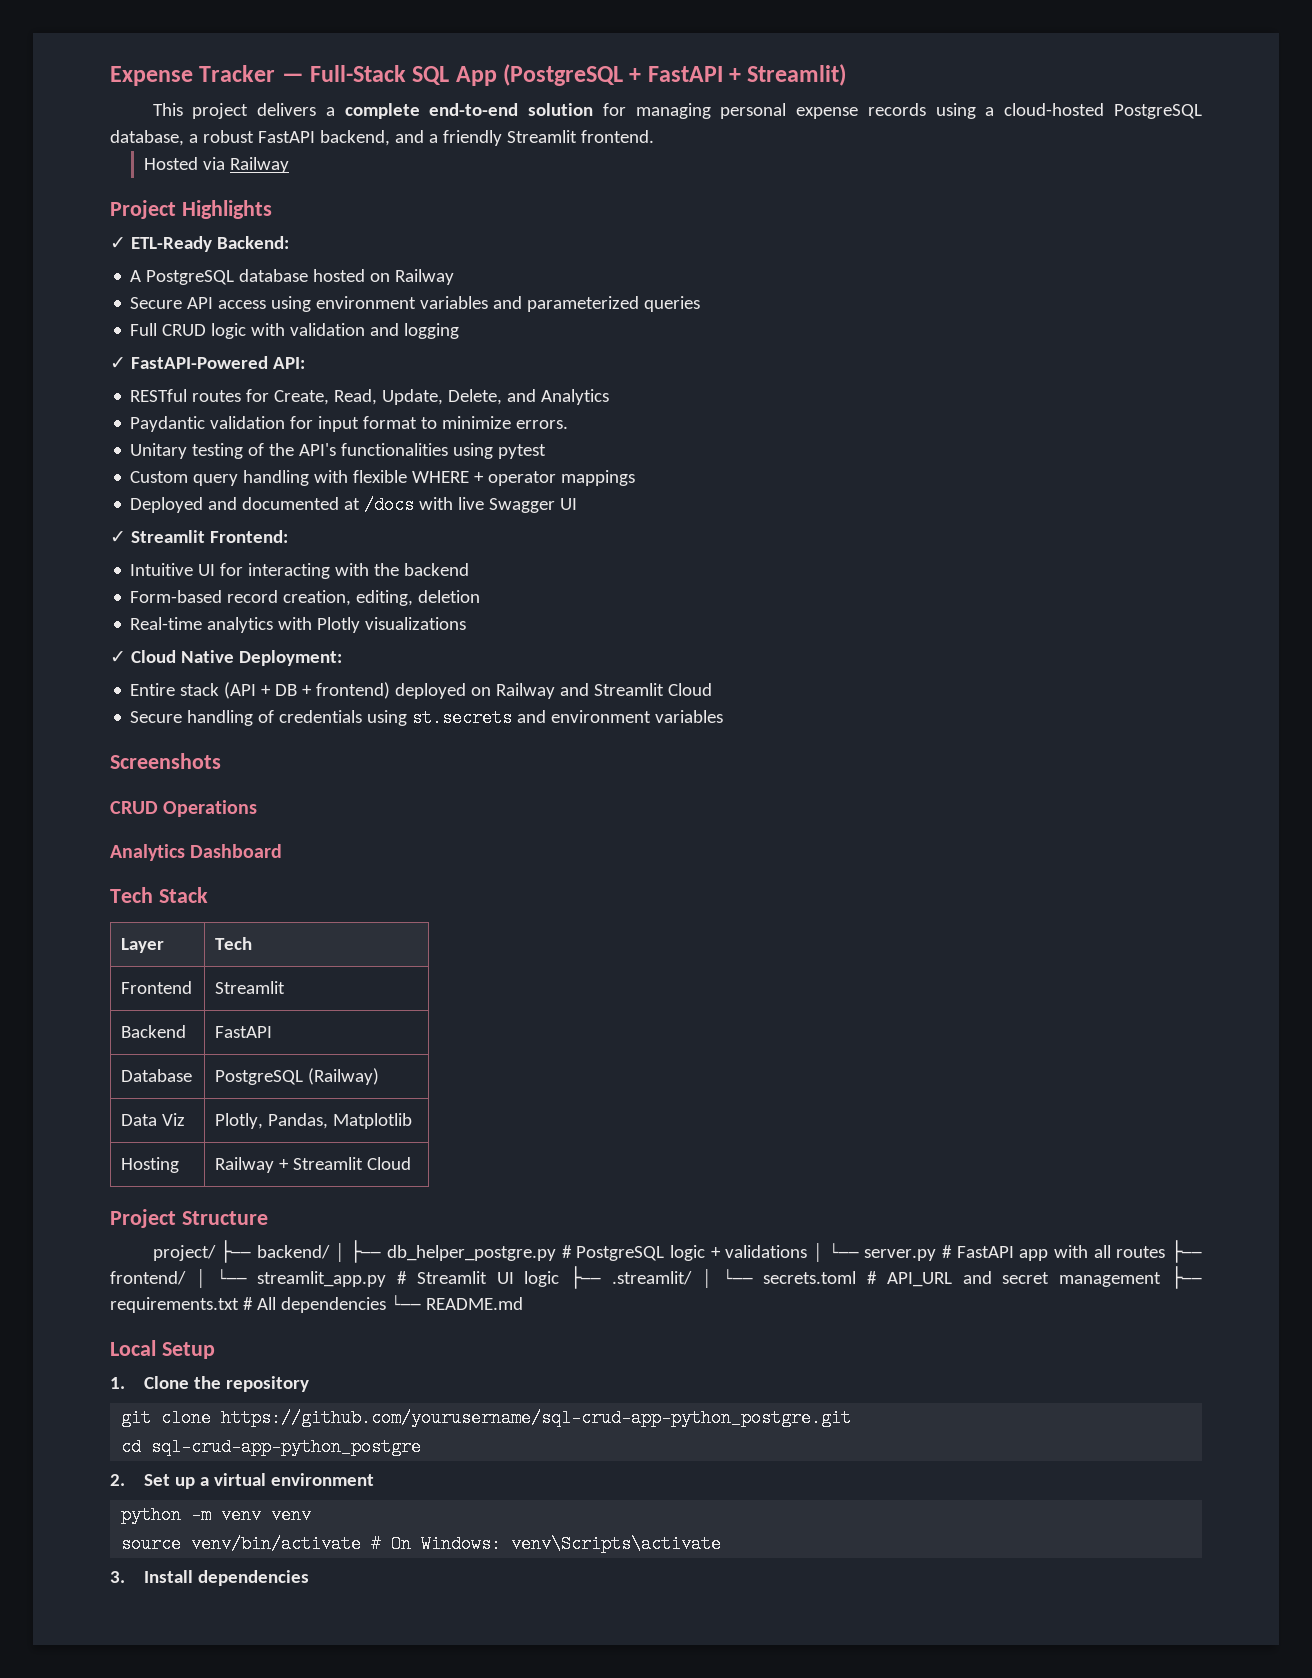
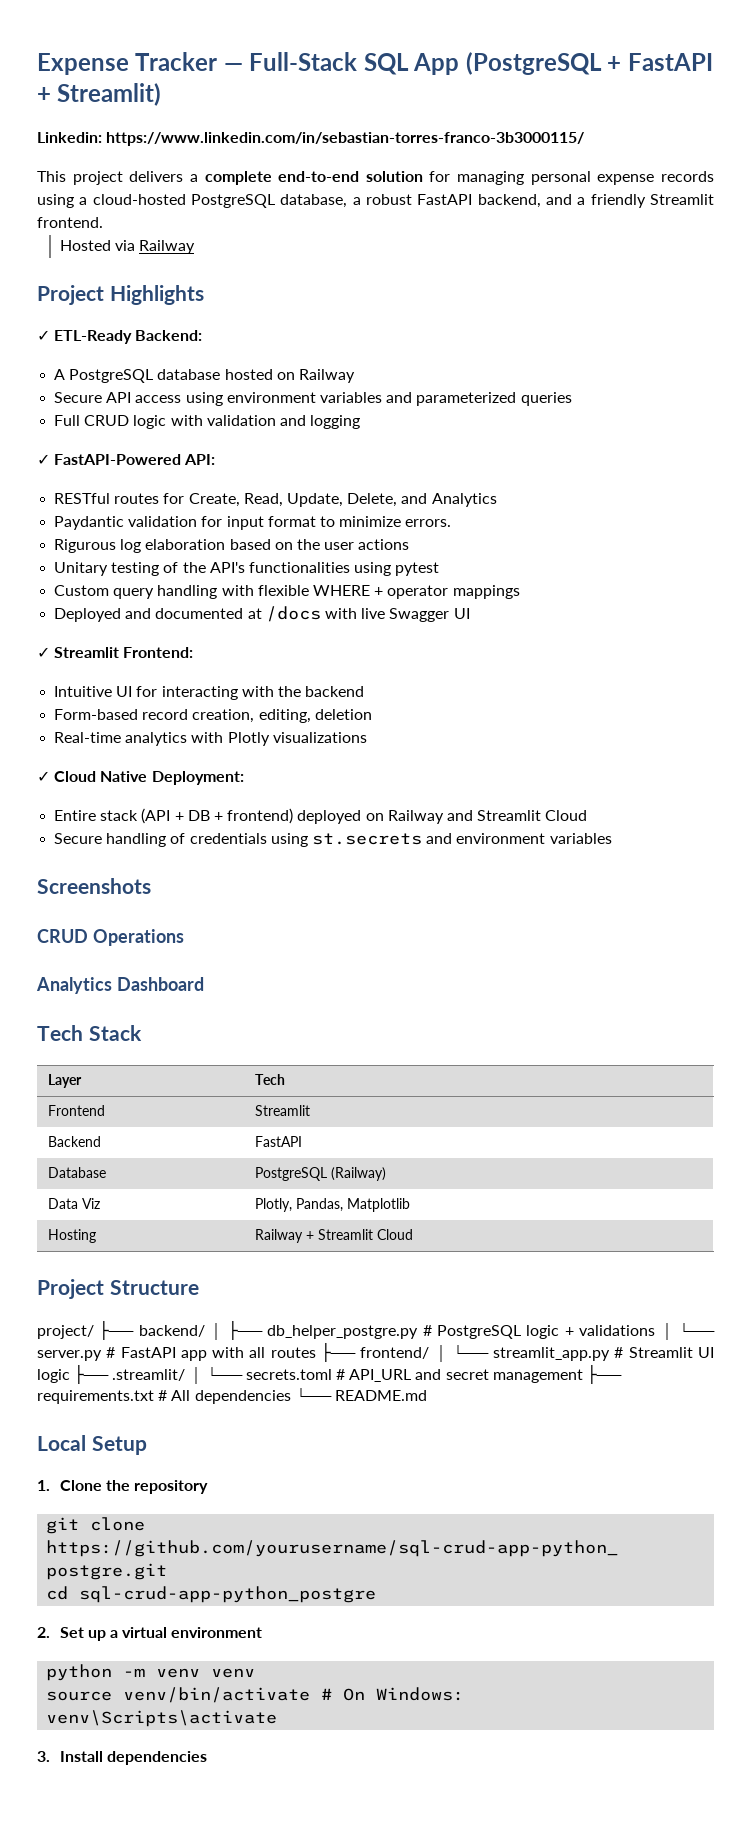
+ Linkedin: https://www.linkedin.com/in/sebastian-torres-franco-3b3000115/
+ Rigurous log elaboration based on the user actions

